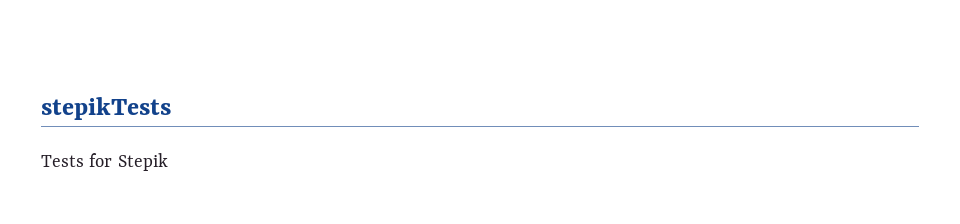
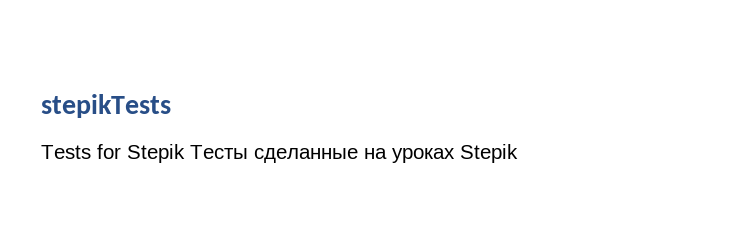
- Tests for Stepik
+ Tests for Stepik Тесты сделанные на уроках Stepik

